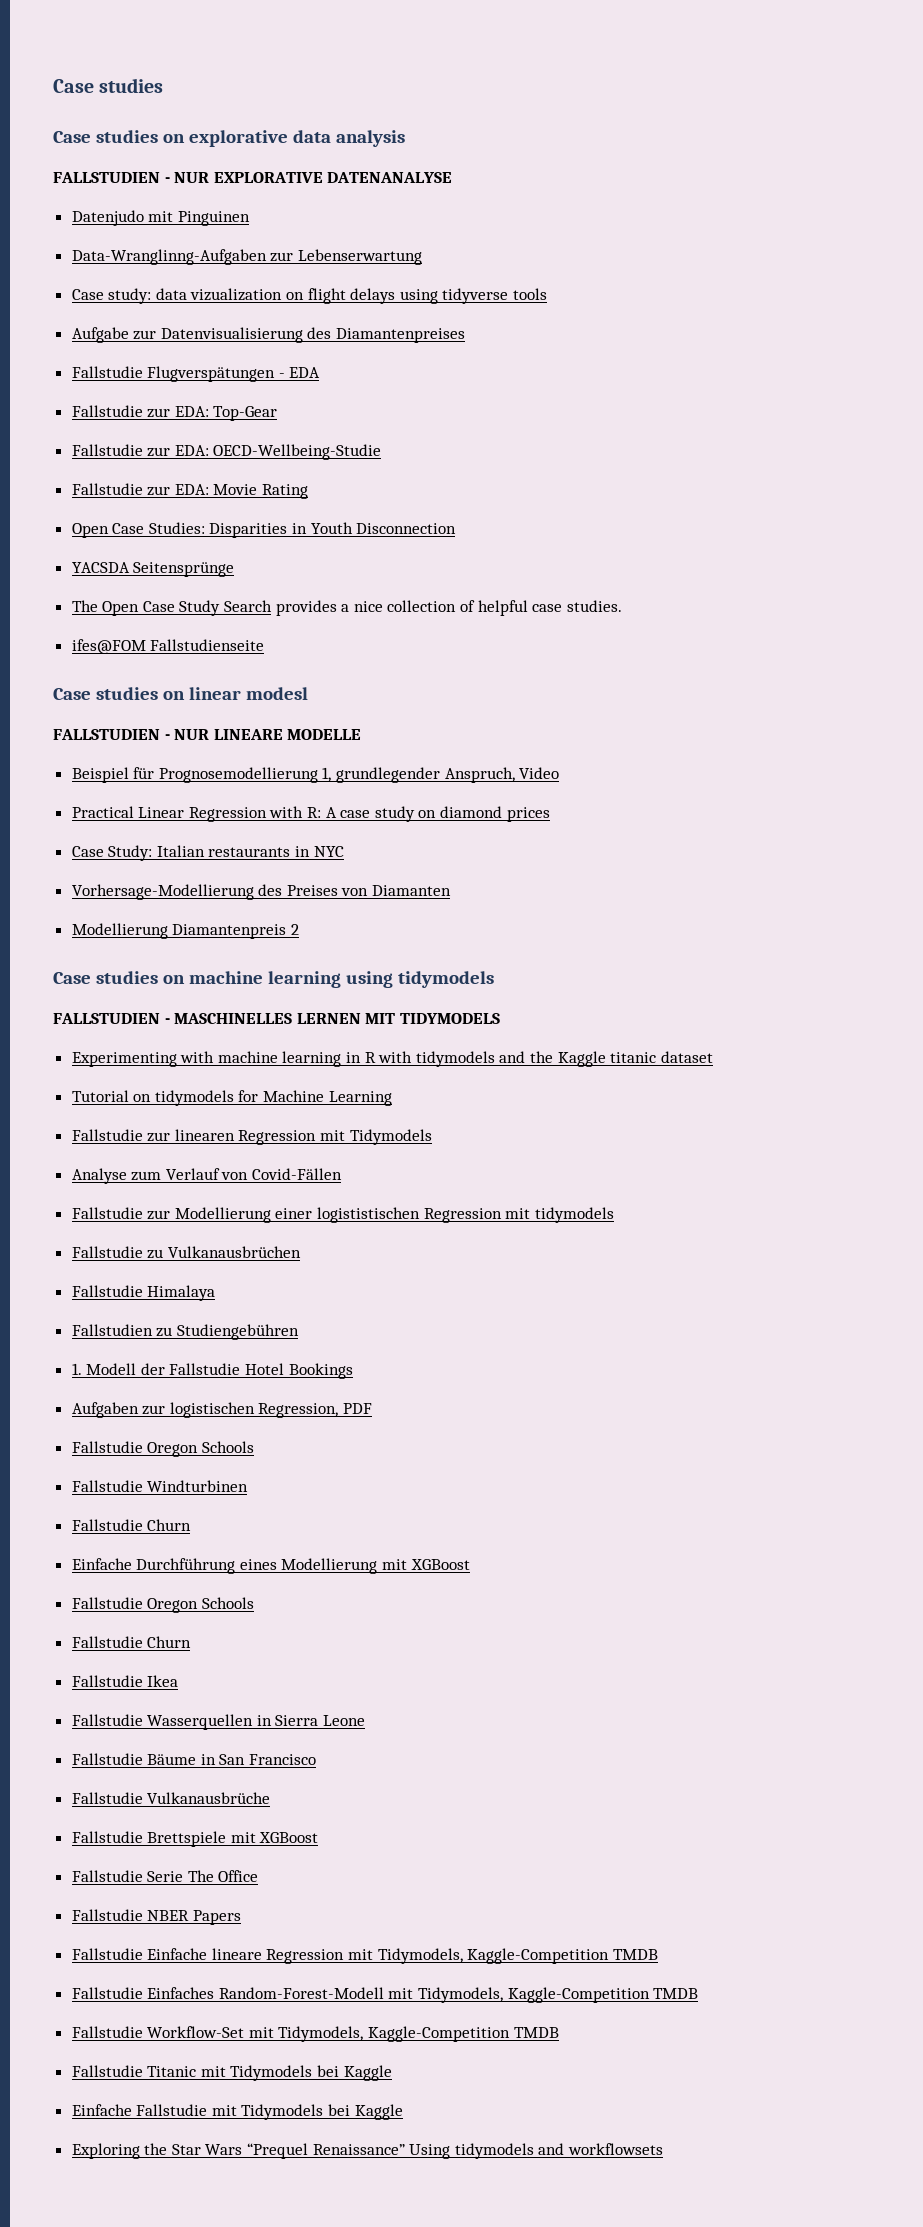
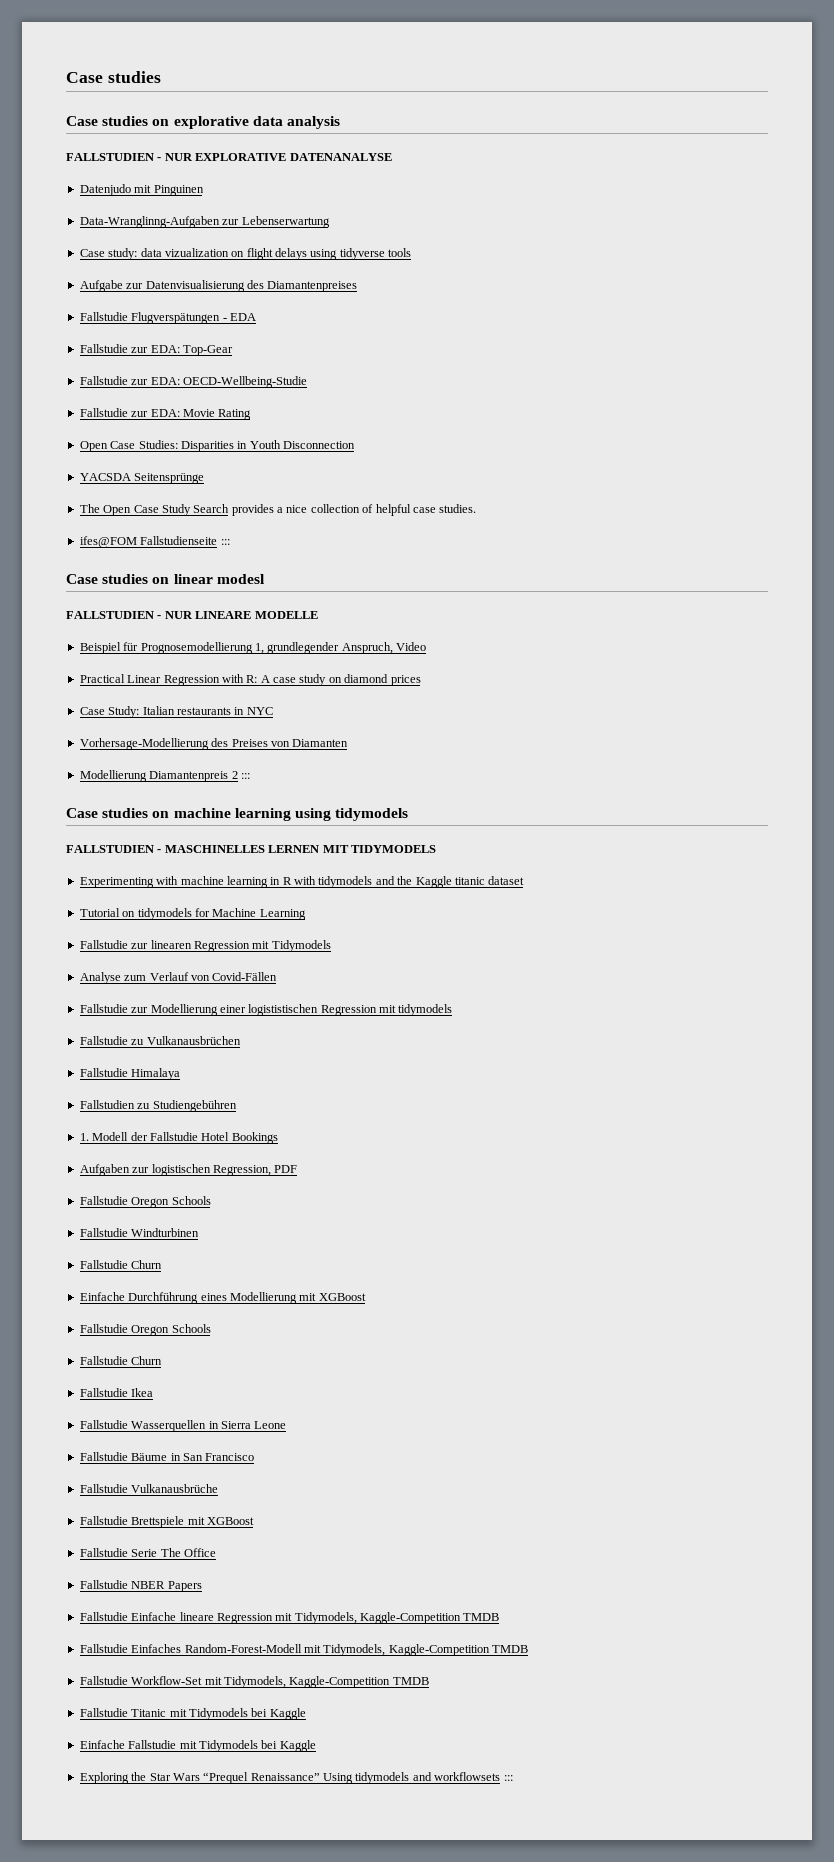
- ifes@FOM Fallstudienseite
+ ifes@FOM Fallstudienseite :::
- Modellierung Diamantenpreis 2
+ Modellierung Diamantenpreis 2 :::
- Exploring the Star Wars “Prequel Renaissance” Using tidymodels and workflowsets
+ Exploring the Star Wars “Prequel Renaissance” Using tidymodels and workflowsets :::

